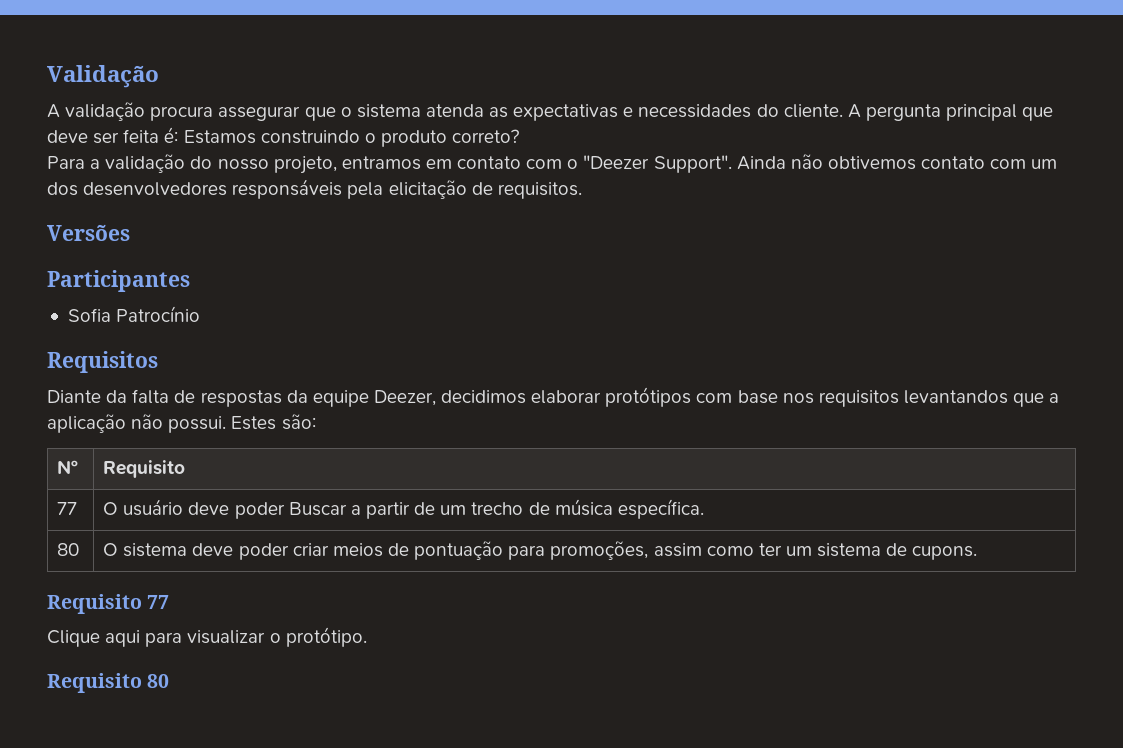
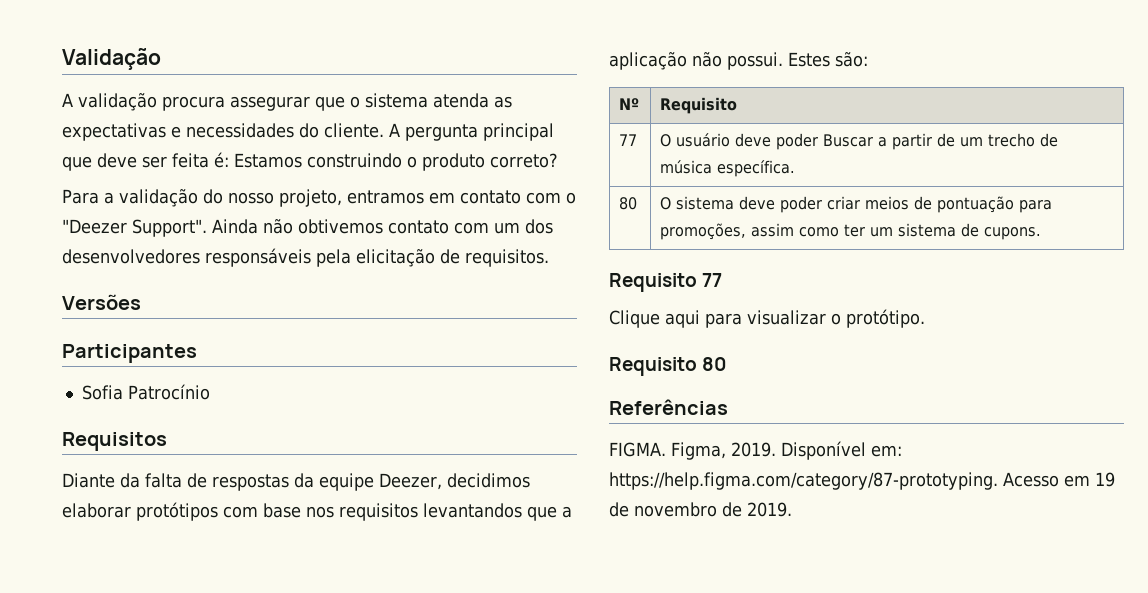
+ Referências
+ FIGMA. Figma, 2019. Disponível em: https://help.figma.com/category/87-prototyping. Acesso em 19 de novembro de 2019.

